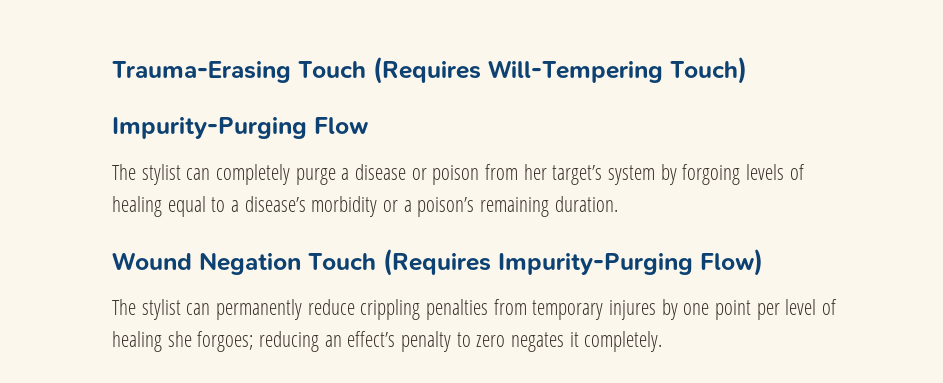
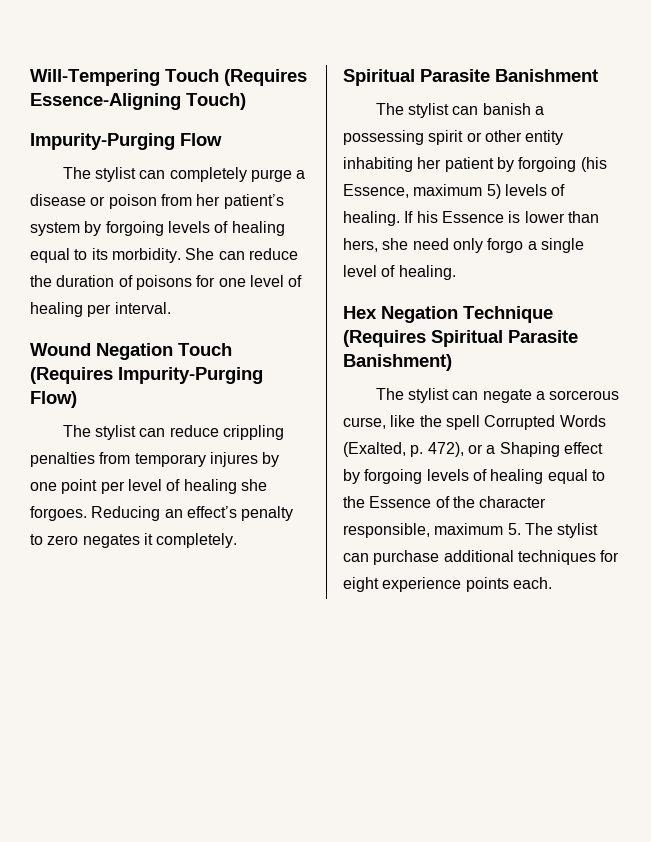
- Trauma-Erasing Touch (Requires Will-Tempering Touch)
+ Will-Tempering Touch (Requires Essence-Aligning Touch)
- The stylist can completely purge a disease or poison from her target’s system by forgoing levels of healing equal to a disease’s morbidity or a poison’s remaining duration.
+ The stylist can completely purge a disease or poison from her patient’s system by forgoing levels of healing equal to its morbidity. She can reduce the duration of poisons for one level of healing per interval.
- The stylist can permanently reduce crippling penalties from temporary injures by one point per level of healing she forgoes; reducing an effect’s penalty to zero negates it completely.
+ The stylist can reduce crippling penalties from temporary injures by one point per level of healing she forgoes. Reducing an effect’s penalty to zero negates it completely.
+ Spiritual Parasite Banishment
+ The stylist can banish a possessing spirit or other entity inhabiting her patient by forgoing (his Essence, maximum 5) levels of healing. If his Essence is lower than hers, she need only forgo a single level of healing.
+ Hex Negation Technique (Requires Spiritual Parasite Banishment)
+ The stylist can negate a sorcerous curse, like the spell Corrupted Words (Exalted, p. 472), or a Shaping effect by forgoing levels of healing equal to the Essence of the character responsible, maximum 5. The stylist can purchase additional techniques for eight experience points each.

